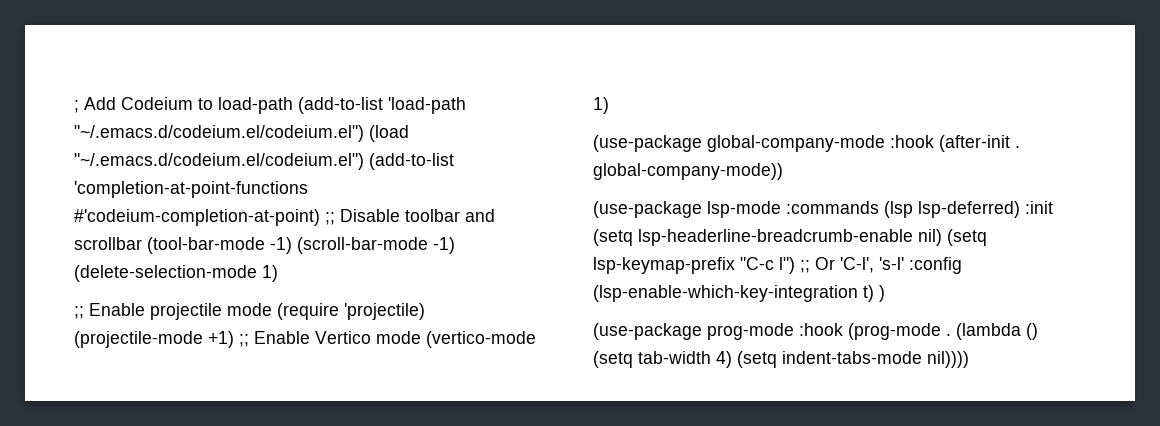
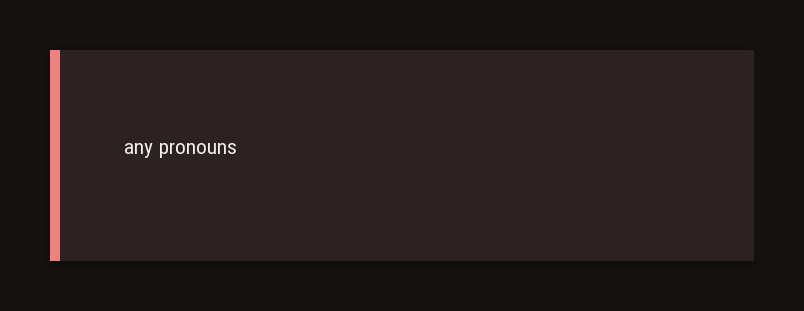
- ; Add Codeium to load-path (add-to-list 'load-path "~/.emacs.d/codeium.el/codeium.el") (load "~/.emacs.d/codeium.el/codeium.el") (add-to-list 'completion-at-point-functions #'codeium-completion-at-point) ;; Disable toolbar and scrollbar (tool-bar-mode -1) (scroll-bar-mode -1) (delete-selection-mode 1)
- ;; Enable projectile mode (require 'projectile) (projectile-mode +1) ;; Enable Vertico mode (vertico-mode 1)
- (use-package global-company-mode :hook (after-init . global-company-mode))
- (use-package lsp-mode :commands (lsp lsp-deferred) :init (setq lsp-headerline-breadcrumb-enable nil) (setq lsp-keymap-prefix "C-c l") ;; Or 'C-l', 's-l' :config (lsp-enable-which-key-integration t) )
- (use-package prog-mode :hook (prog-mode . (lambda () (setq tab-width 4) (setq indent-tabs-mode nil))))
+ any pronouns

